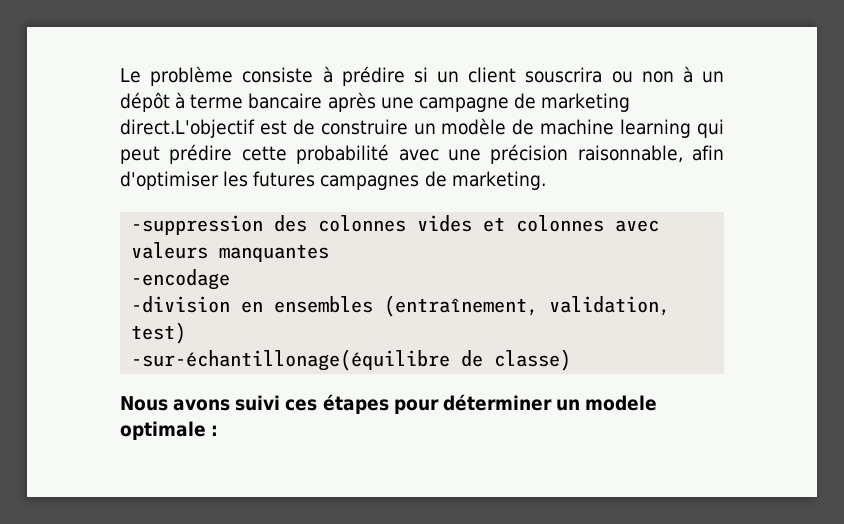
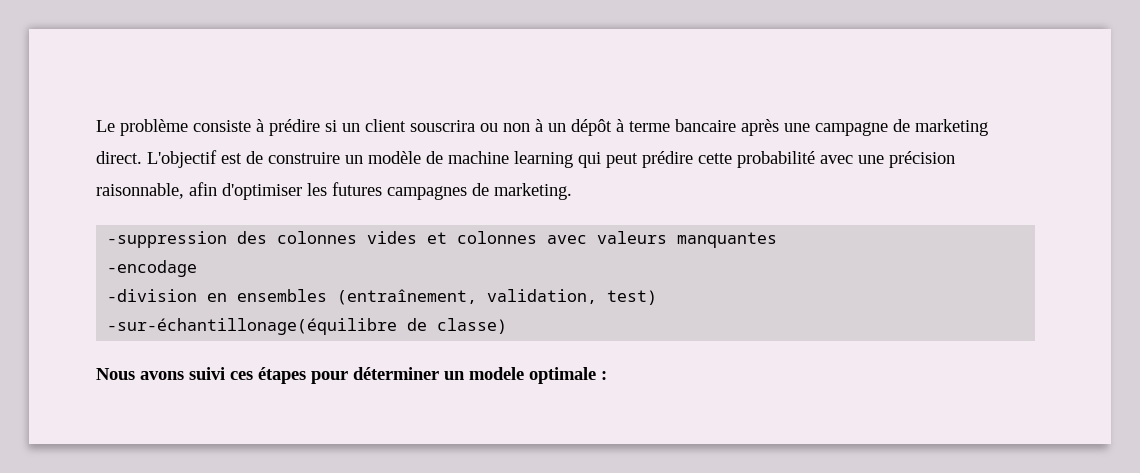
- Le problème consiste à prédire si un client souscrira ou non à un dépôt à terme bancaire après une campagne de marketing direct.L'objectif est de construire un modèle de machine learning qui peut prédire cette probabilité avec une précision raisonnable, afin d'optimiser les futures campagnes de marketing.
+ Le problème consiste à prédire si un client souscrira ou non à un dépôt à terme bancaire après une campagne de marketing direct. L'objectif est de construire un modèle de machine learning qui peut prédire cette probabilité avec une précision raisonnable, afin d'optimiser les futures campagnes de marketing.

